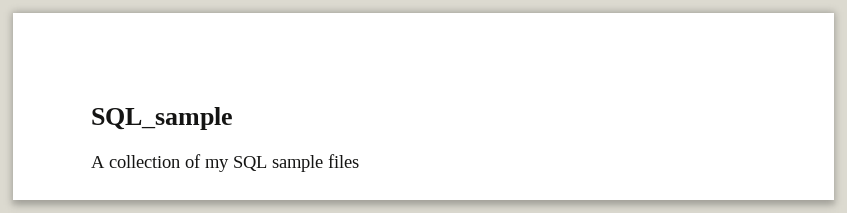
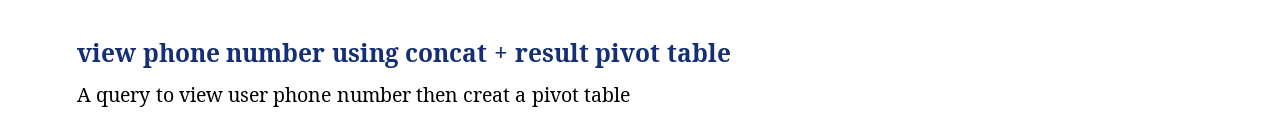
- SQL_sample
- A collection of my SQL sample files
+ view phone number using concat + result pivot table
+ A query to view user phone number then creat a pivot table

